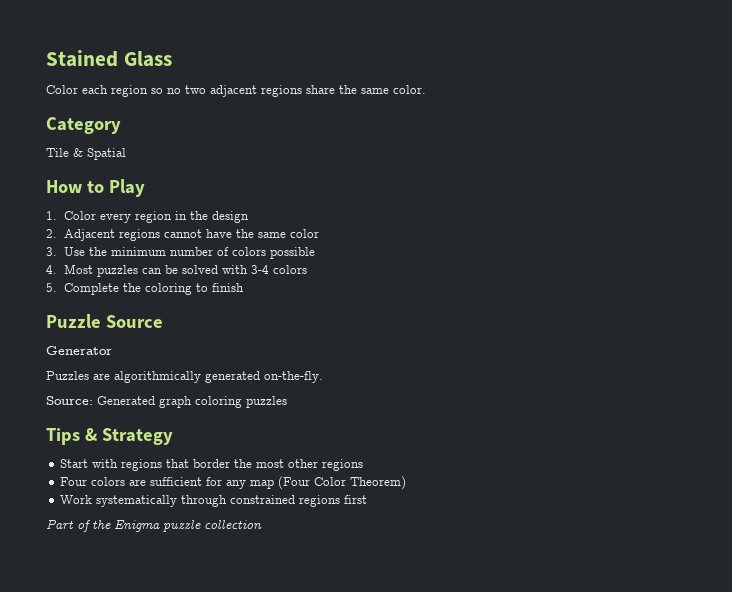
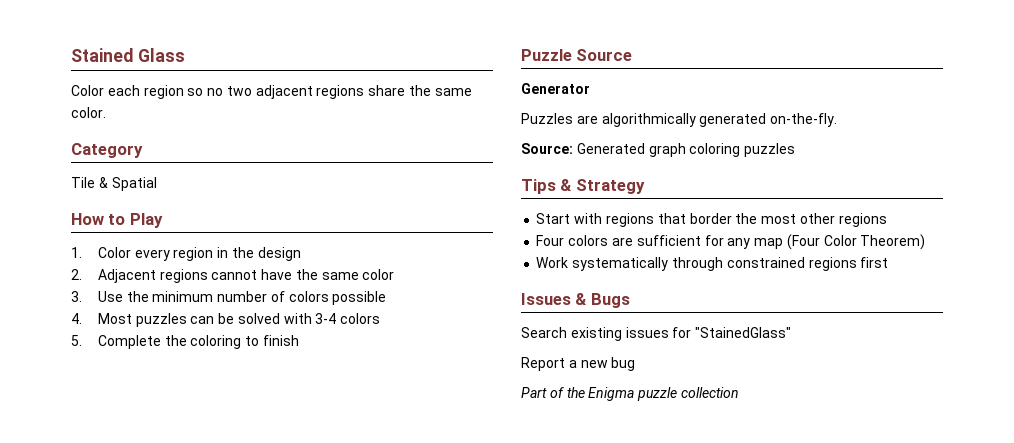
+ Issues & Bugs
+ Search existing issues for "StainedGlass"
+ Report a new bug

